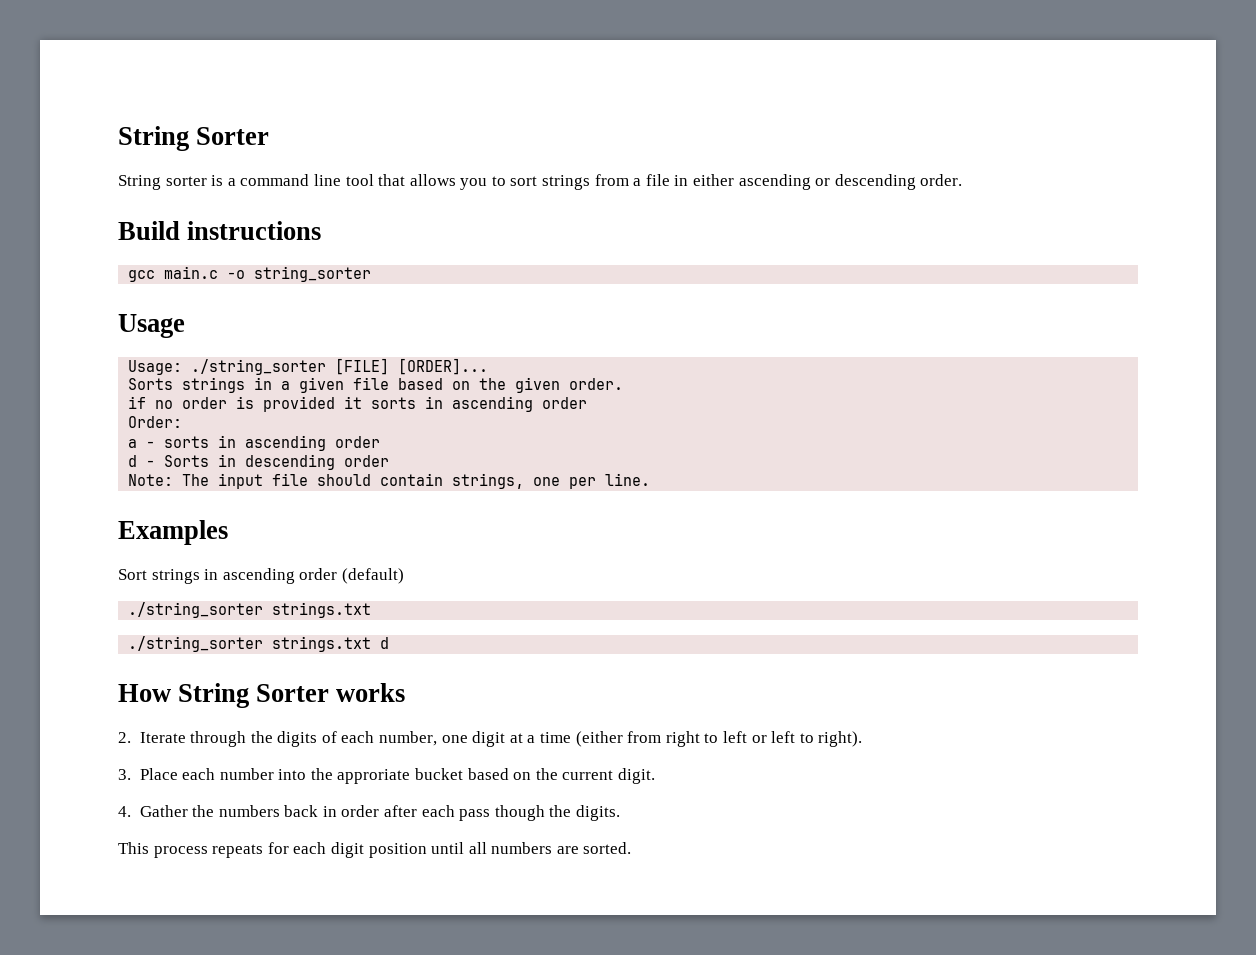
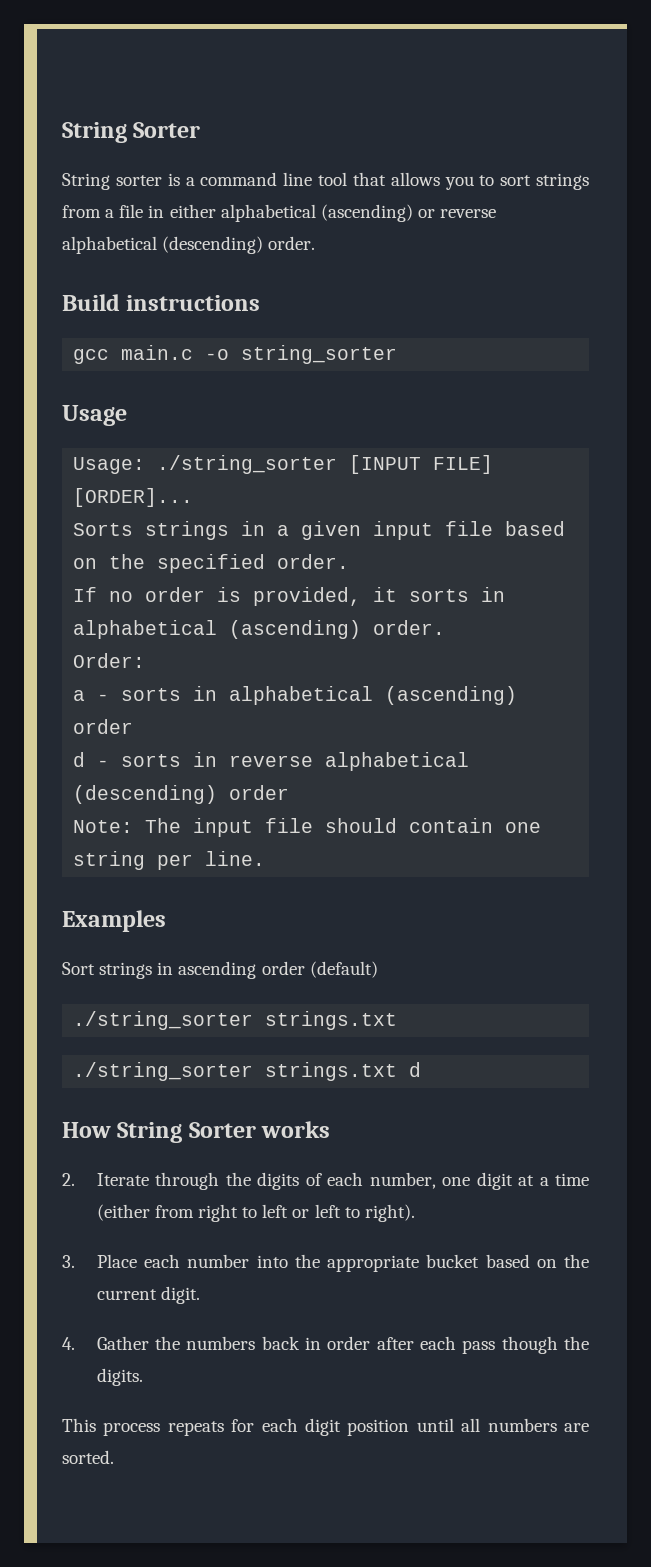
- String sorter is a command line tool that allows you to sort strings from a file in either ascending or descending order.
+ String sorter is a command line tool that allows you to sort strings from a file in either alphabetical (ascending) or reverse alphabetical (descending) order.
- Usage: ./string_sorter [FILE] [ORDER]...
+ Usage: ./string_sorter [INPUT FILE] [ORDER]...
- Sorts strings in a given file based on the given order.
- if no order is provided it sorts in ascending order
+ Sorts strings in a given input file based on the specified order.
+ If no order is provided, it sorts in alphabetical (ascending) order.
- a - sorts in ascending order
+ a - sorts in alphabetical (ascending) order
- d - Sorts in descending order
+ d - sorts in reverse alphabetical (descending) order
- Note: The input file should contain strings, one per line.
+ Note: The input file should contain one string per line.
- 3. Place each number into the approriate bucket based on the current digit.
+ 3. Place each number into the appropriate bucket based on the current digit.

